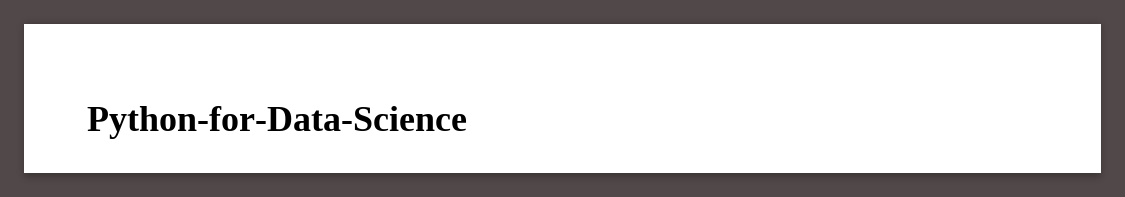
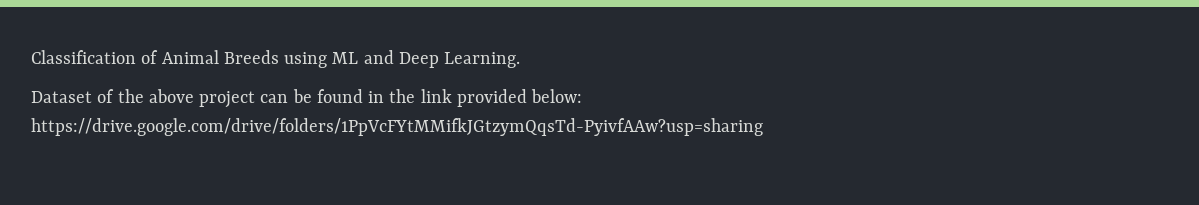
- Python-for-Data-Science
+ Classification of Animal Breeds using ML and Deep Learning.
+ Dataset of the above project can be found in the link provided below: https://drive.google.com/drive/folders/1PpVcFYtMMifkJGtzymQqsTd-PyivfAAw?usp=sharing

